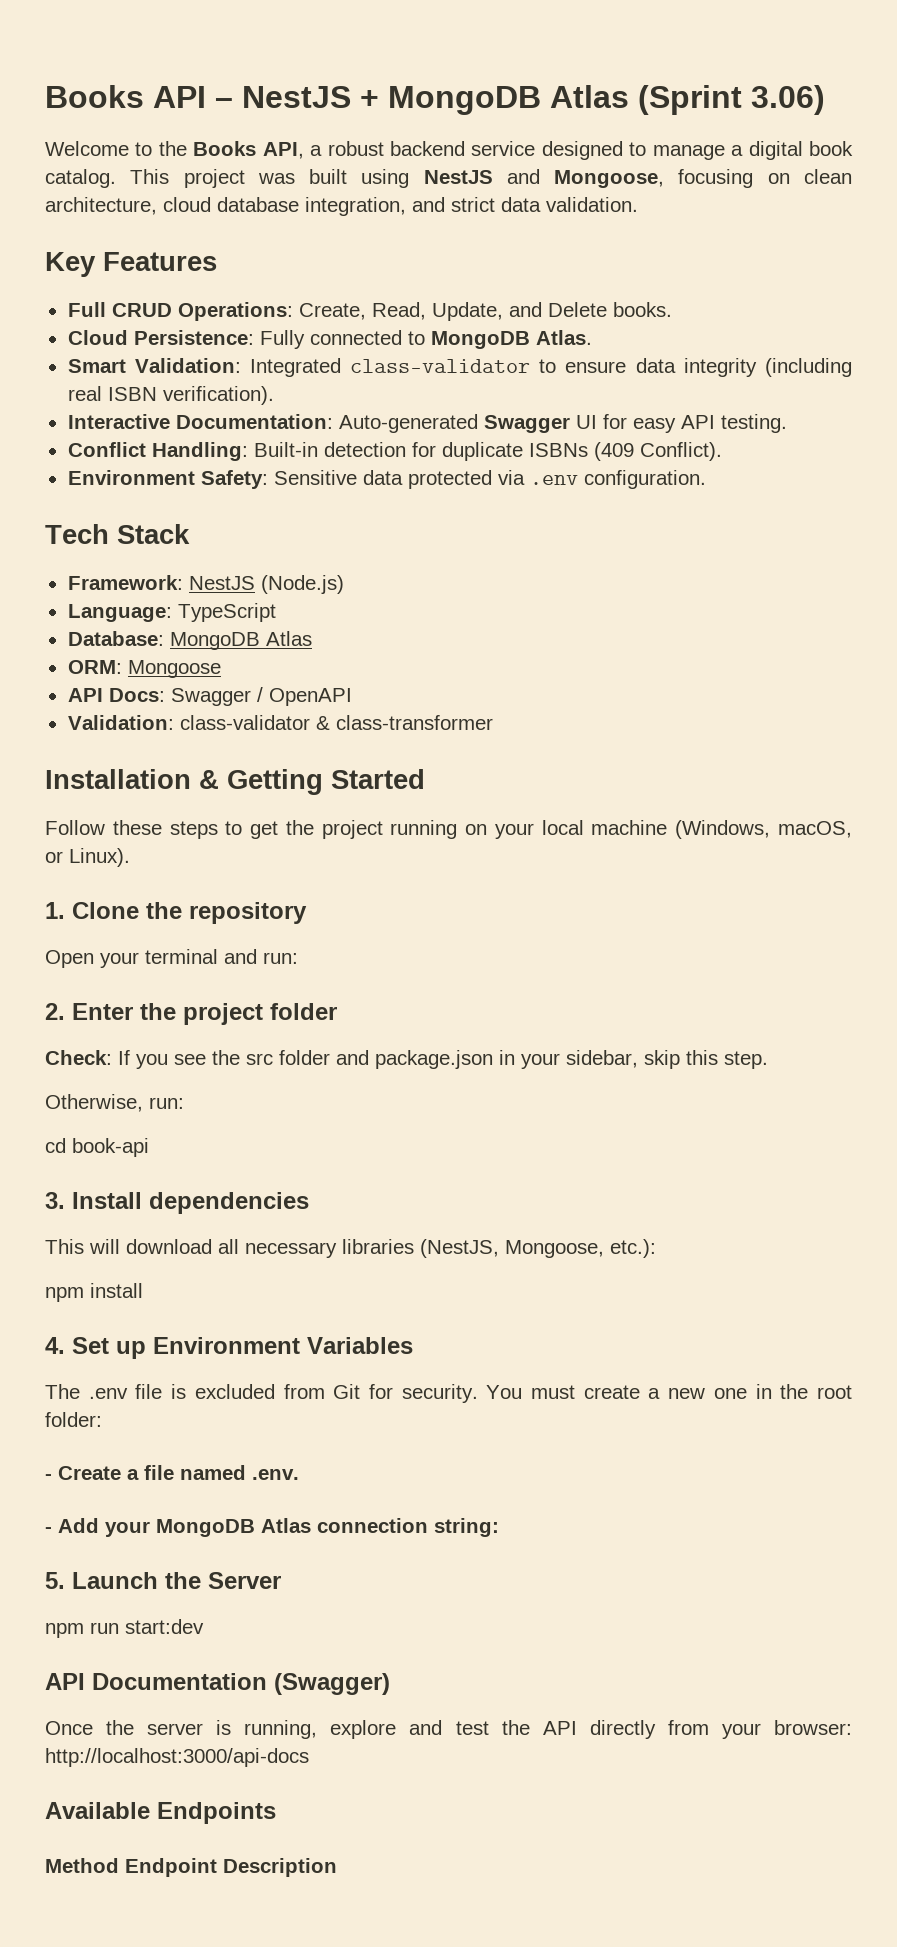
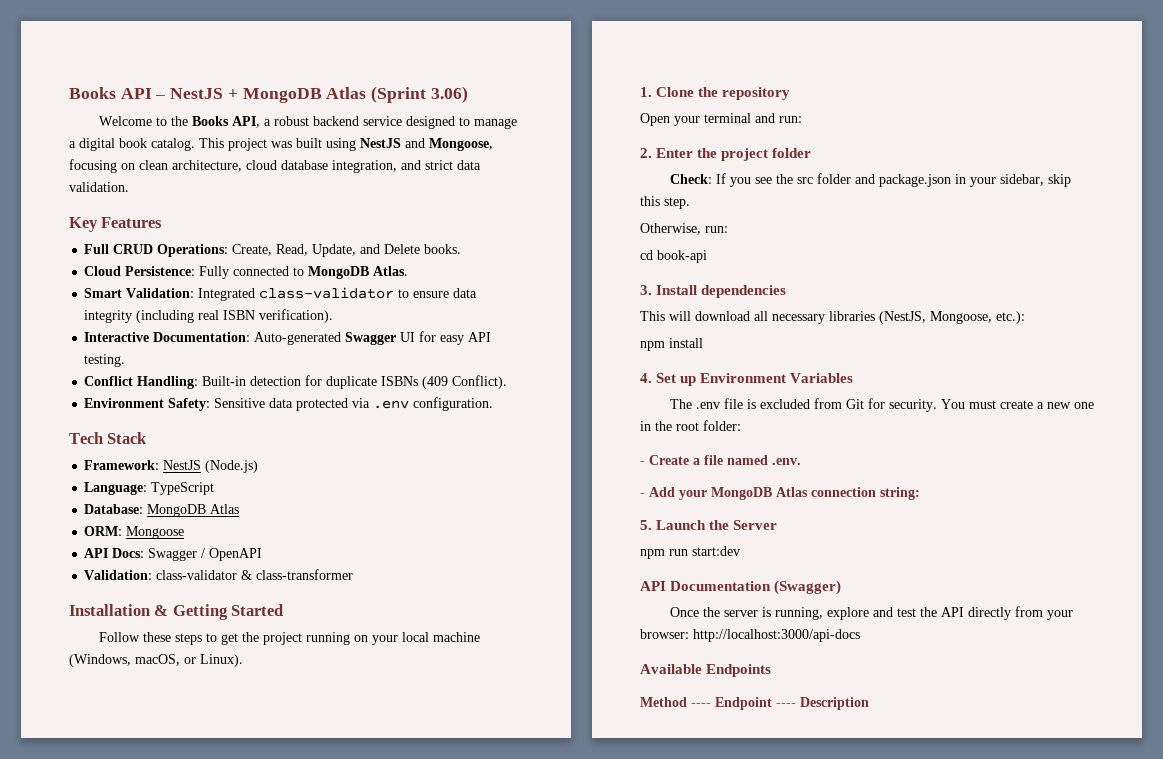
- Method Endpoint Description
+ Method ---- Endpoint ---- Description

